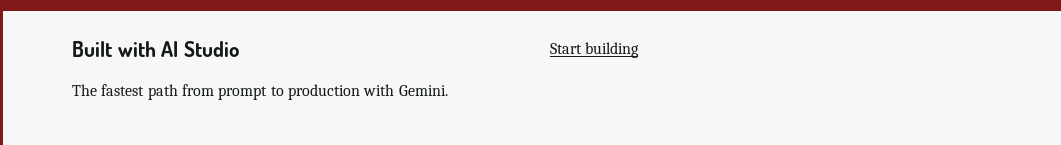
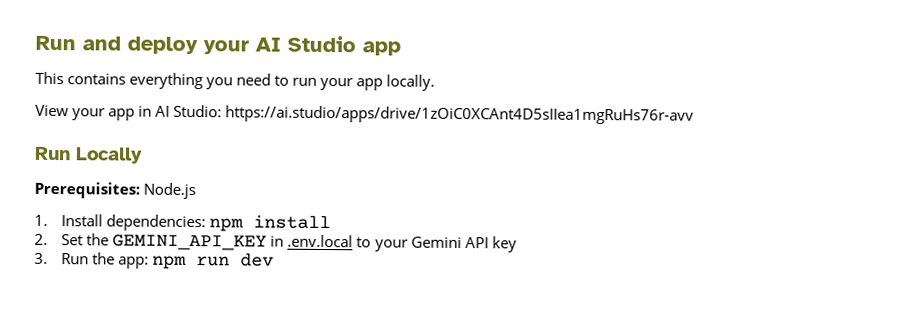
- Built with AI Studio
- The fastest path from prompt to production with Gemini.
- Start building
+ Run and deploy your AI Studio app
+ This contains everything you need to run your app locally.
+ View your app in AI Studio: https://ai.studio/apps/drive/1zOiC0XCAnt4D5sIIea1mgRuHs76r-avv
+ Run Locally
+ Prerequisites: Node.js
+ 1. Install dependencies: npm install
+ 2. Set the GEMINI_API_KEY in .env.local to your Gemini API key
+ 3. Run the app: npm run dev

